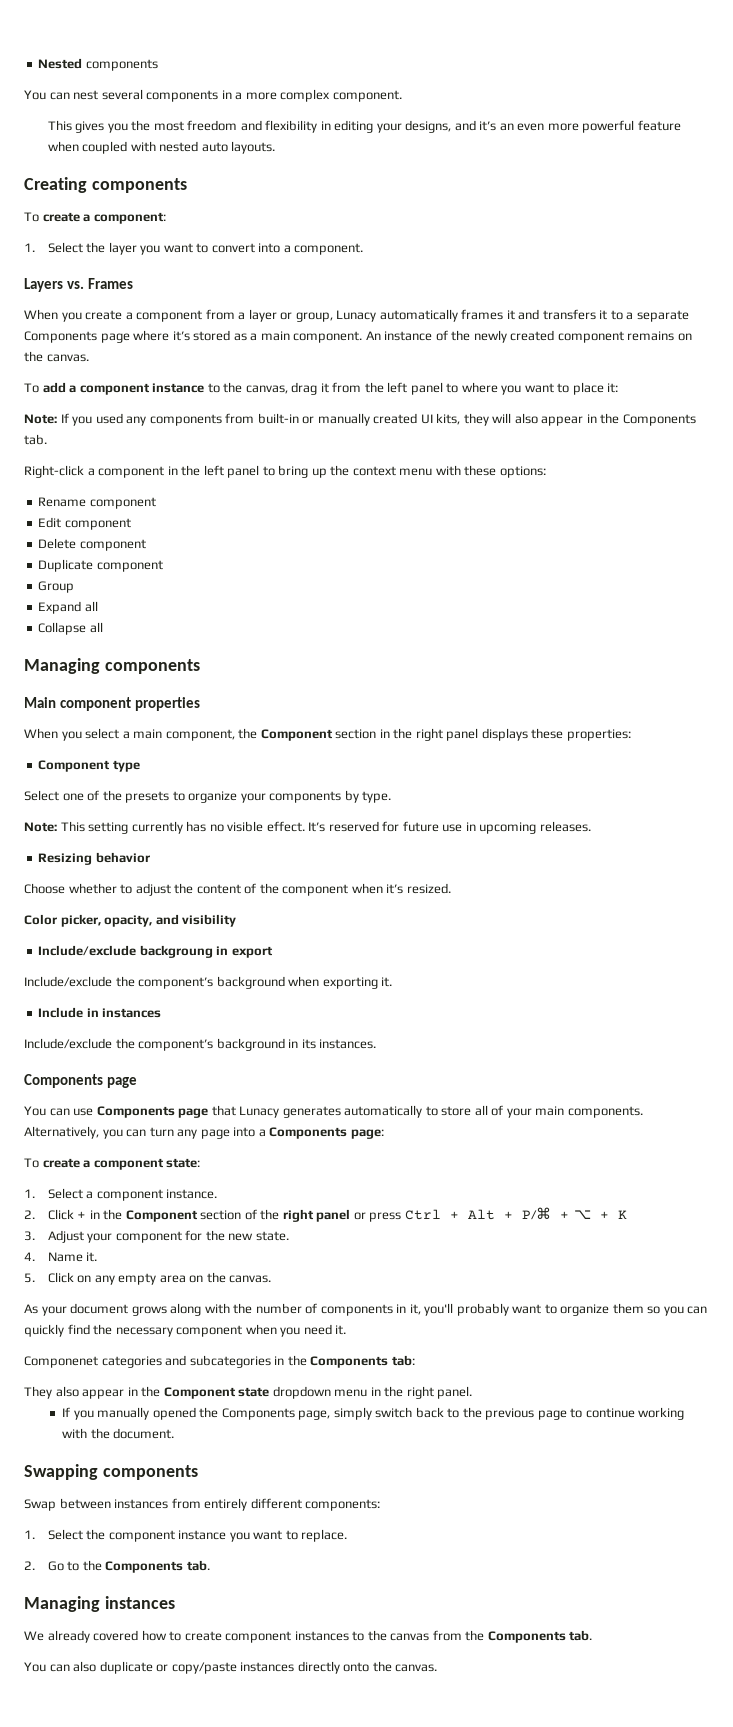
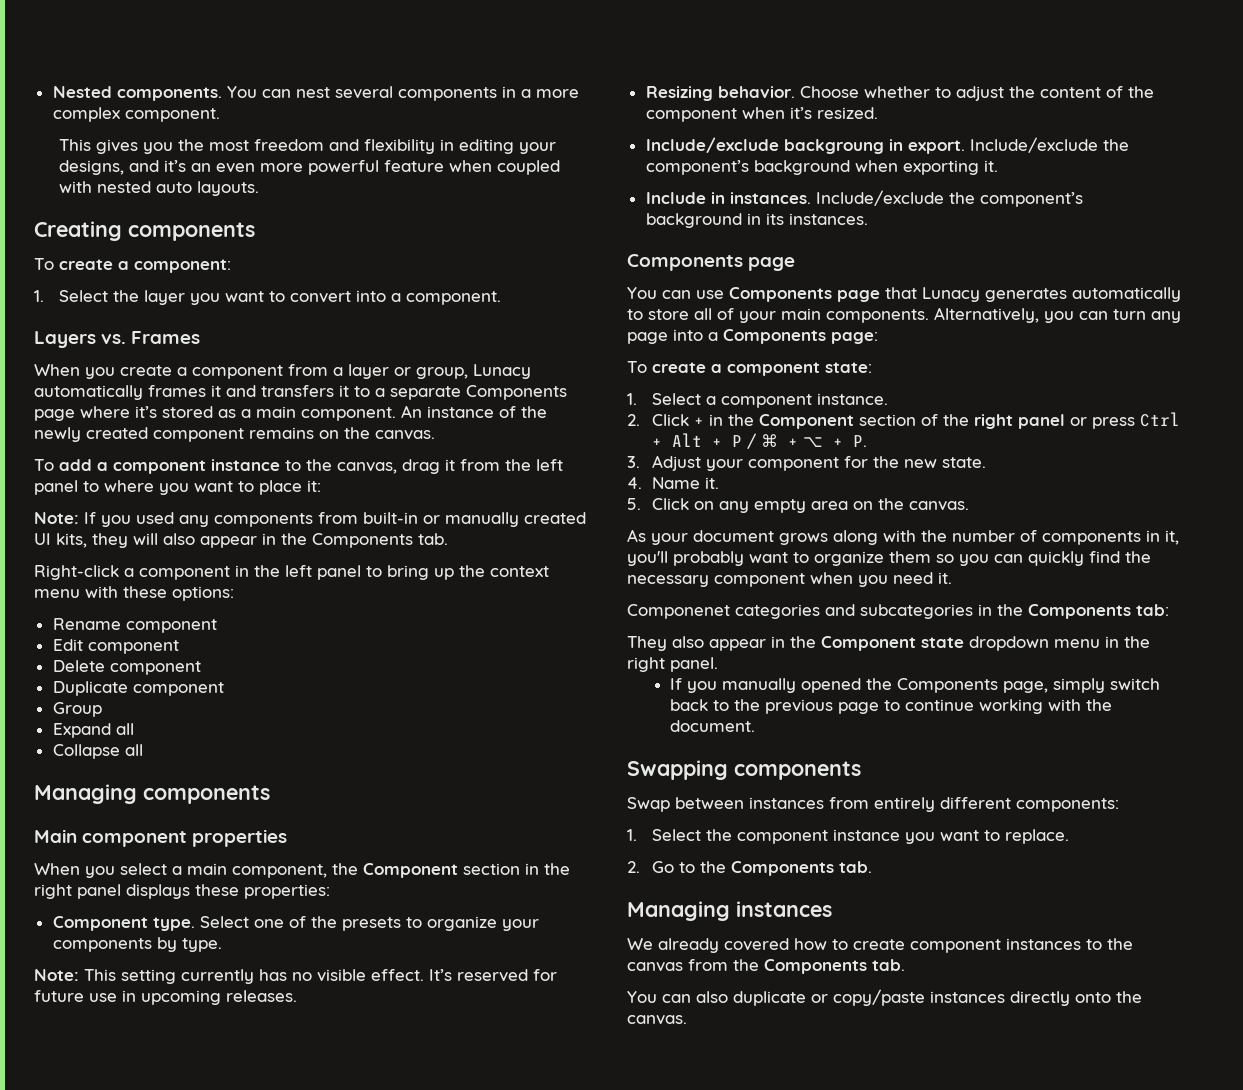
- Nested components
- You can nest several components in a more complex component.
+ Nested components. You can nest several components in a more complex component.
- Component type
- Select one of the presets to organize your components by type.
+ Component type. Select one of the presets to organize your components by type.
- Resizing behavior
- Choose whether to adjust the content of the component when it’s resized.
+ Resizing behavior. Choose whether to adjust the content of the component when it’s resized.
- Color picker, opacity, and visibility
- Include/exclude backgroung in export
- Include/exclude the component’s background when exporting it.
+ Include/exclude backgroung in export. Include/exclude the component’s background when exporting it.
- Include in instances
- Include/exclude the component’s background in its instances.
+ Include in instances. Include/exclude the component’s background in its instances.
- 2. Click + in the Component section of the right panel or press Ctrl + Alt + P/⌘ + ⌥ + K
+ 2. Click + in the Component section of the right panel or press Ctrl + Alt + P / ⌘ + ⌥ + P.

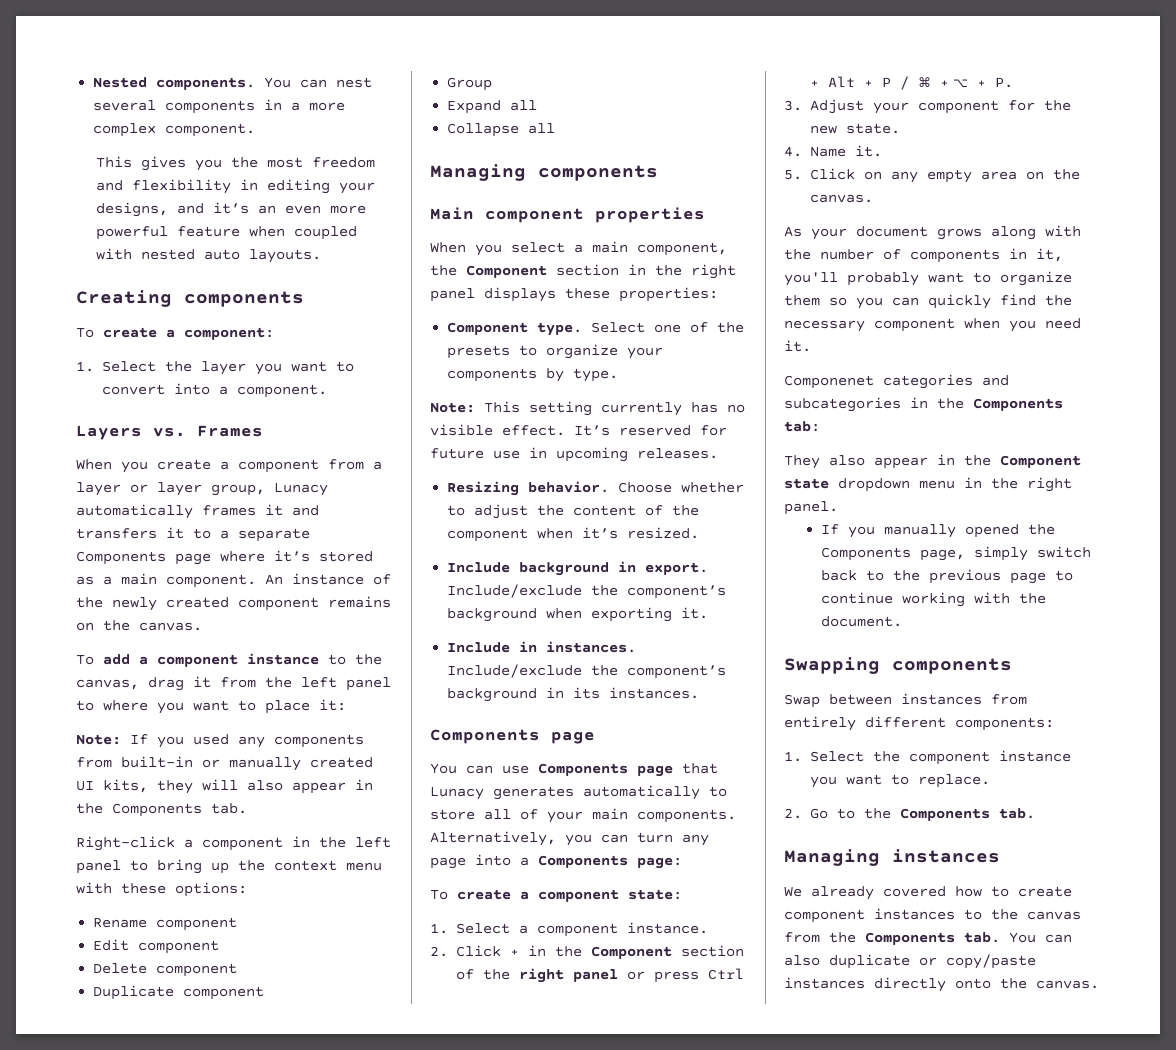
- When you create a component from a layer or group, Lunacy automatically frames it and transfers it to a separate Components page where it’s stored as a main component.
+ When you create a component from a layer or layer group, Lunacy automatically frames it and transfers it to a separate Components page where it’s stored as a main component.
- Include/exclude backgroung in export.
+ Include background in export.
- We already covered how to create component instances to the canvas from the Components tab.
- You can also duplicate or copy/paste instances directly onto the canvas.
+ We already covered how to create component instances to the canvas from the Components tab. You can also duplicate or copy/paste instances directly onto the canvas.

